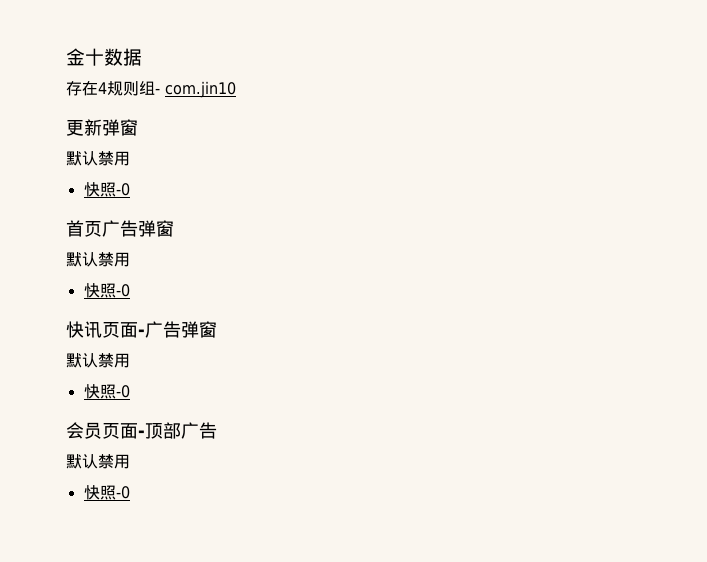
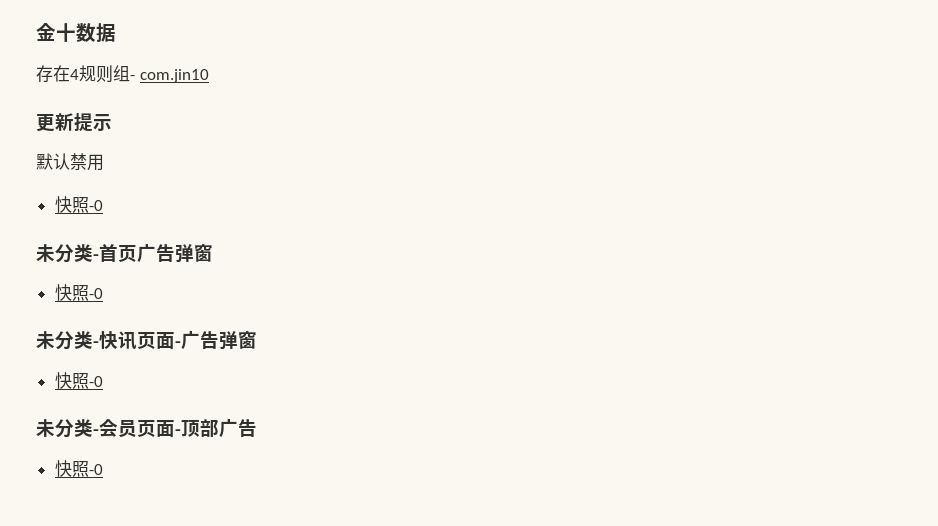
- 更新弹窗
+ 更新提示
  默认禁用
  快照-0
- 首页广告弹窗
- 默认禁用
+ 未分类-首页广告弹窗
  快照-0
- 快讯页面-广告弹窗
- 默认禁用
+ 未分类-快讯页面-广告弹窗
  快照-0
- 会员页面-顶部广告
- 默认禁用
+ 未分类-会员页面-顶部广告

